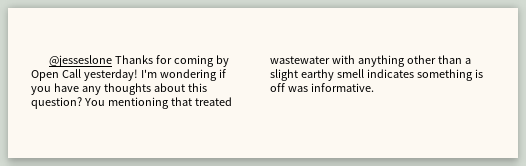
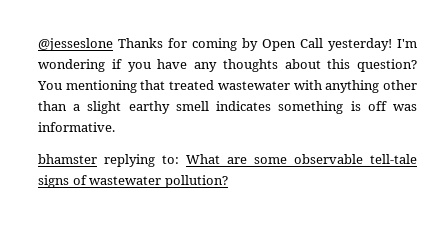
+ bhamster replying to: What are some observable tell-tale signs of wastewater pollution?

